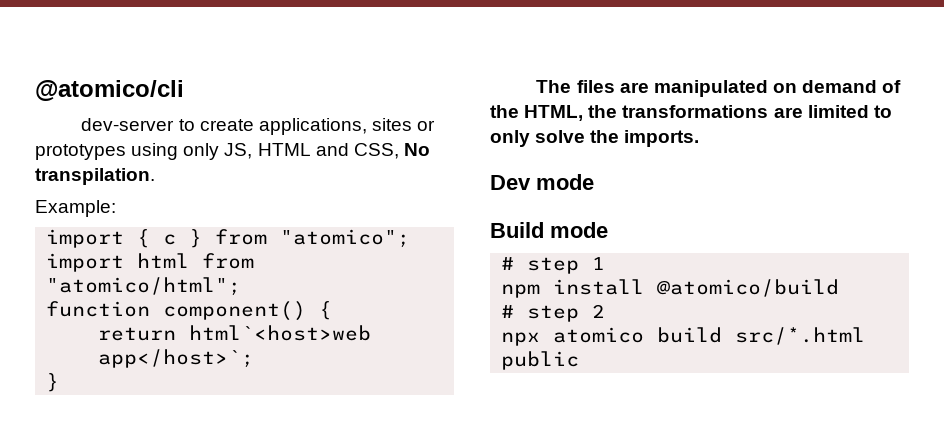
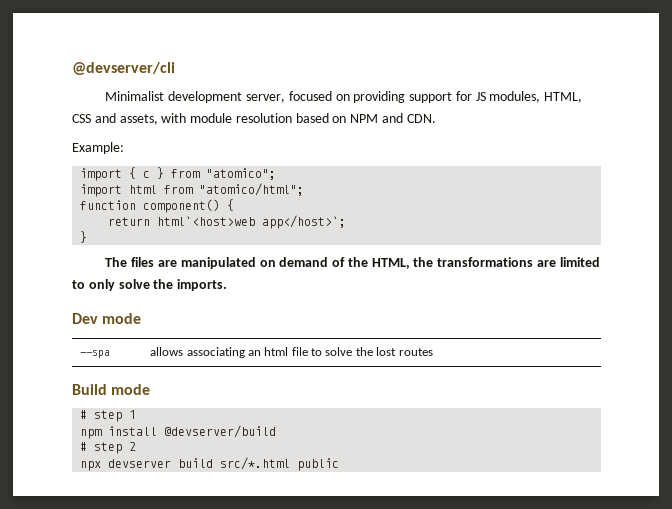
- @atomico/cli
- dev-server to create applications, sites or prototypes using only JS, HTML and CSS, No transpilation.
+ @devserver/cli
+ Minimalist development server, focused on providing support for JS modules, HTML, CSS and assets, with module resolution based on NPM and CDN.
+ --spa | allows associating an html file to solve the lost routes
- npm install @atomico/build
+ npm install @devserver/build
- npx atomico build src/*.html public
+ npx devserver build src/*.html public

